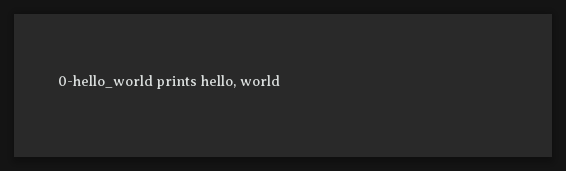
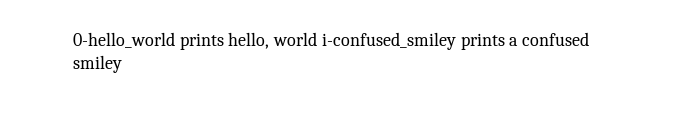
- 0-hello_world prints hello, world
+ 0-hello_world prints hello, world i-confused_smiley prints a confused smiley

